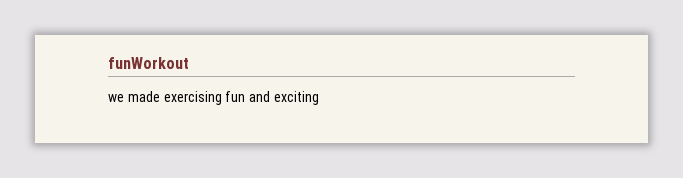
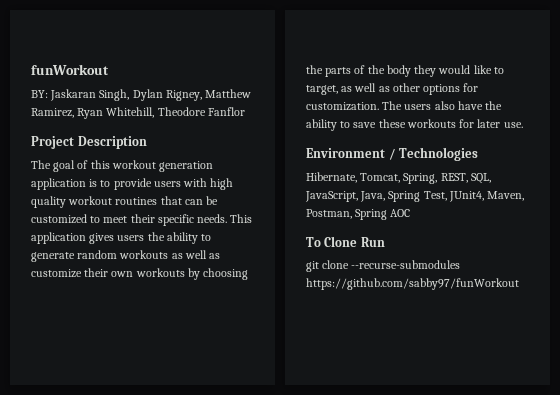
- we made exercising fun and exciting
+ BY: Jaskaran Singh, Dylan Rigney, Matthew Ramirez, Ryan Whitehill, Theodore Fanflor
+ Project Description
+ The goal of this workout generation application is to provide users with high quality workout routines that can be customized to meet their specific needs. This application gives users the ability to generate random workouts as well as customize their own workouts by choosing the parts of the body they would like to target, as well as other options for customization. The users also have the ability to save these workouts for later use.
+ Environment / Technologies
+ Hibernate, Tomcat, Spring, REST, SQL, JavaScript, Java, Spring Test, JUnit4, Maven, Postman, Spring AOC
+ To Clone Run
+ git clone --recurse-submodules https://github.com/sabby97/funWorkout

